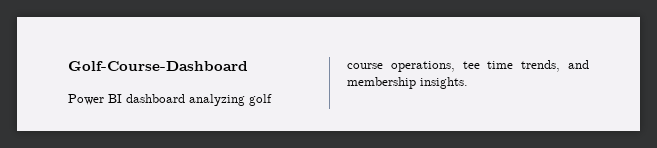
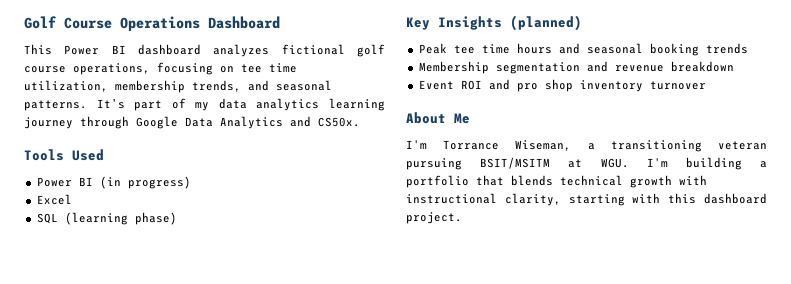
- Golf-Course-Dashboard
- Power BI dashboard analyzing golf course operations, tee time trends, and membership insights.
+ Golf Course Operations Dashboard
+ This Power BI dashboard analyzes fictional golf course operations, focusing on tee time utilization, membership trends, and seasonal patterns. It’s part of my data analytics learning journey through Google Data Analytics and CS50x.
+ Tools Used
+ Power BI (in progress)
+ Excel
+ SQL (learning phase)
+ Key Insights (planned)
+ Peak tee time hours and seasonal booking trends
+ Membership segmentation and revenue breakdown
+ Event ROI and pro shop inventory turnover
+ About Me
+ I'm Torrance Wiseman, a transitioning veteran pursuing BSIT/MSITM at WGU. I'm building a portfolio that blends technical growth with instructional clarity, starting with this dashboard project.

